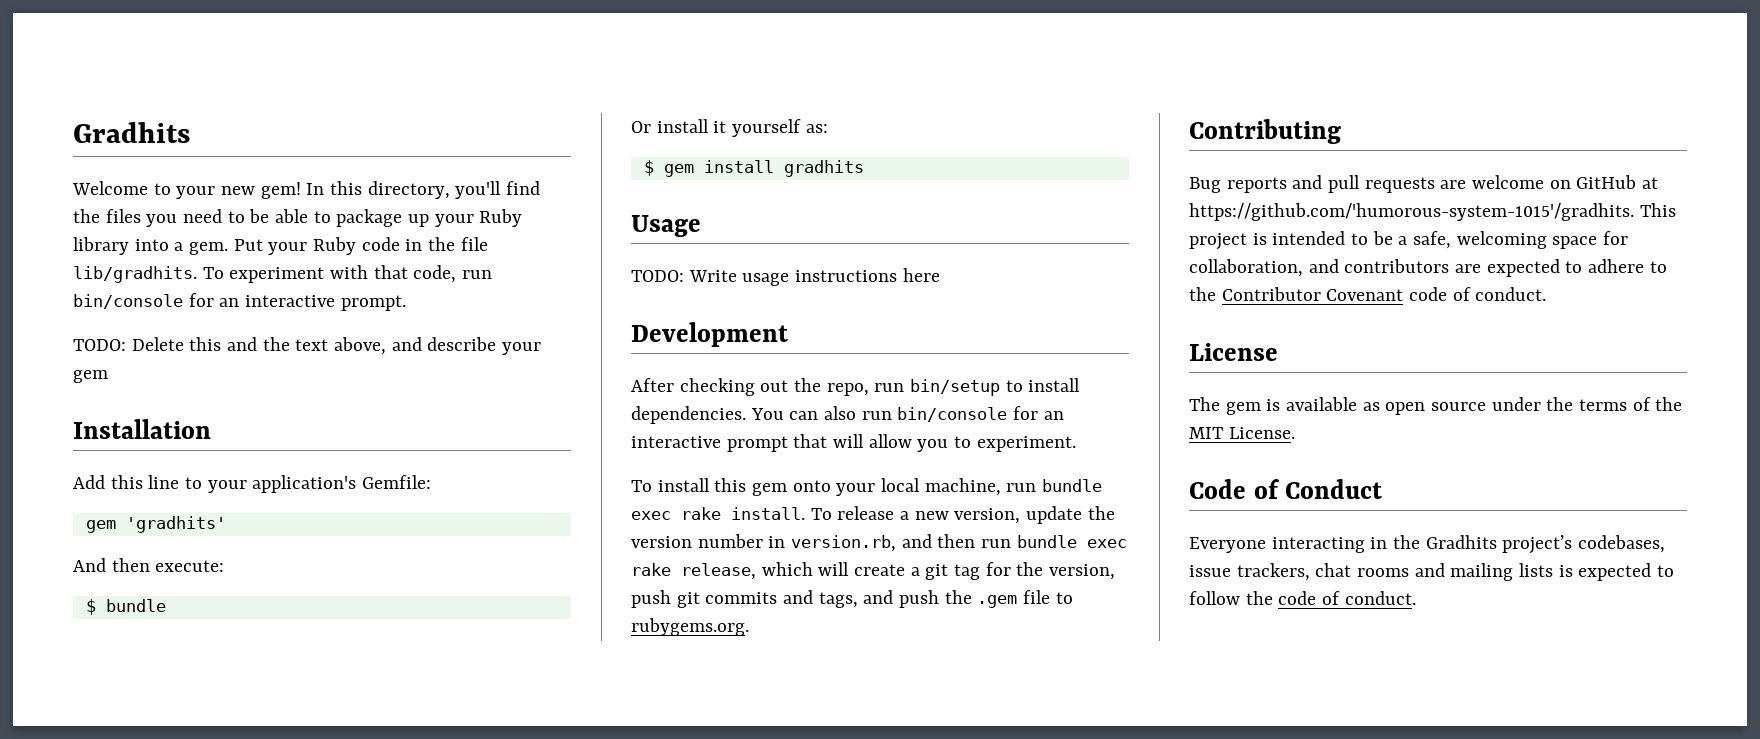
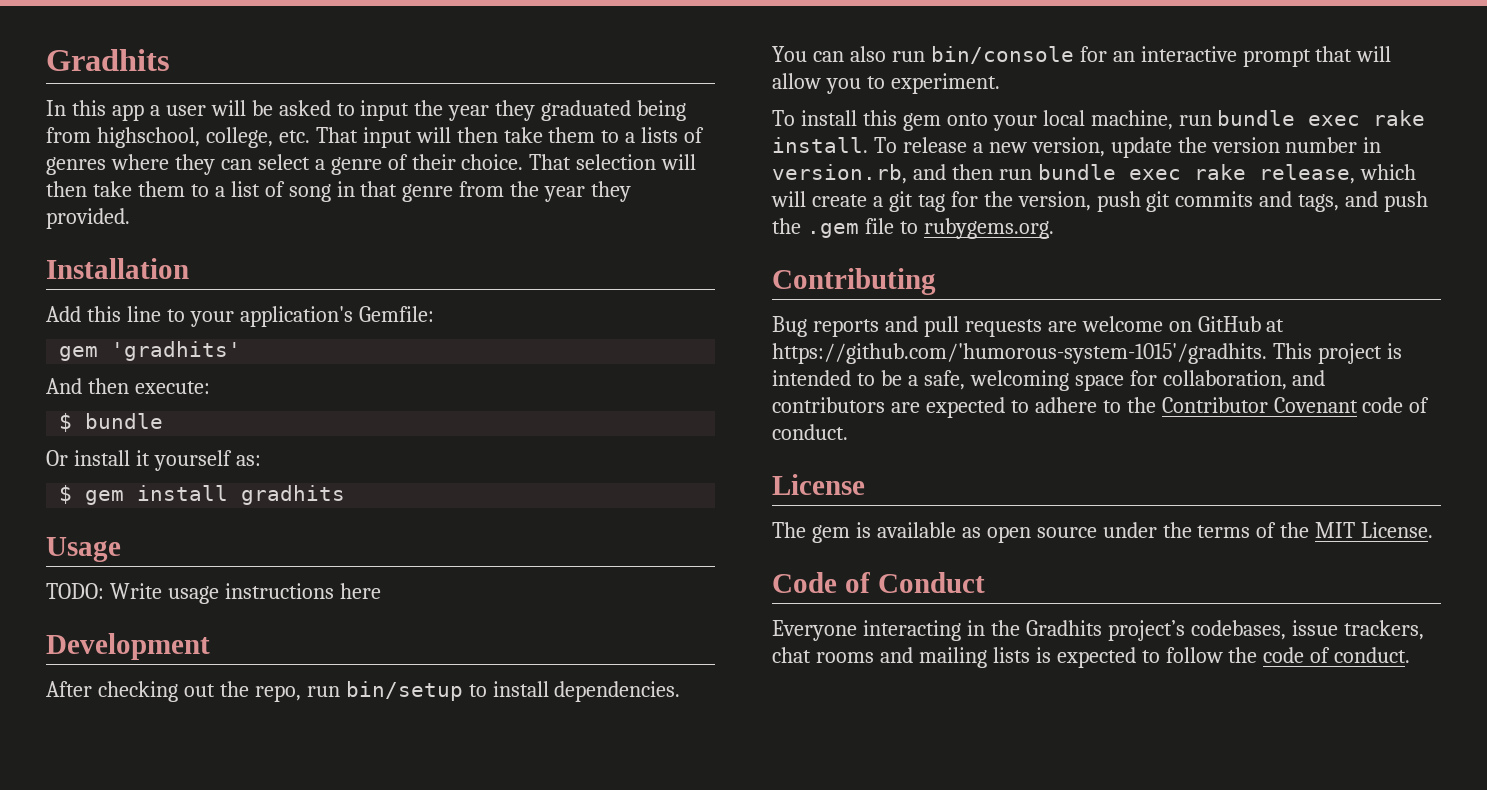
- Welcome to your new gem! In this directory, you'll find the files you need to be able to package up your Ruby library into a gem. Put your Ruby code in the file lib/gradhits. To experiment with that code, run bin/console for an interactive prompt.
- TODO: Delete this and the text above, and describe your gem
+ In this app a user will be asked to input the year they graduated being from highschool, college, etc. That input will then take them to a lists of genres where they can select a genre of their choice. That selection will then take them to a list of song in that genre from the year they provided.

